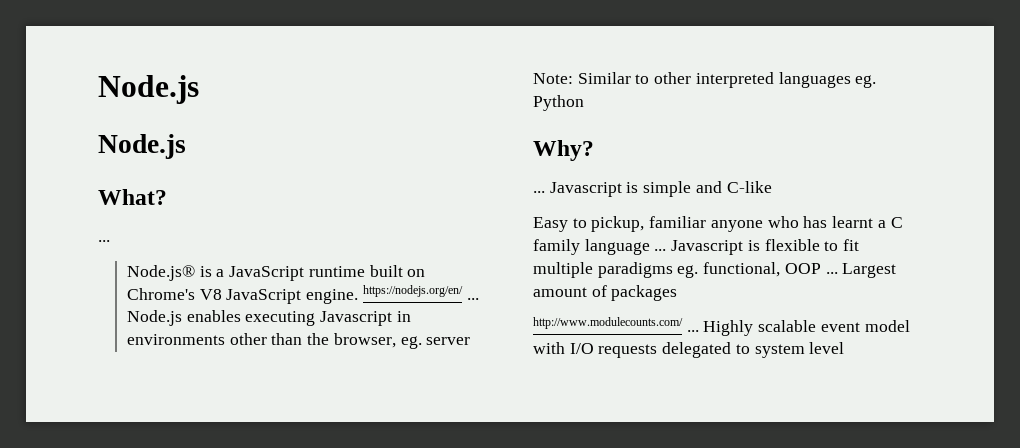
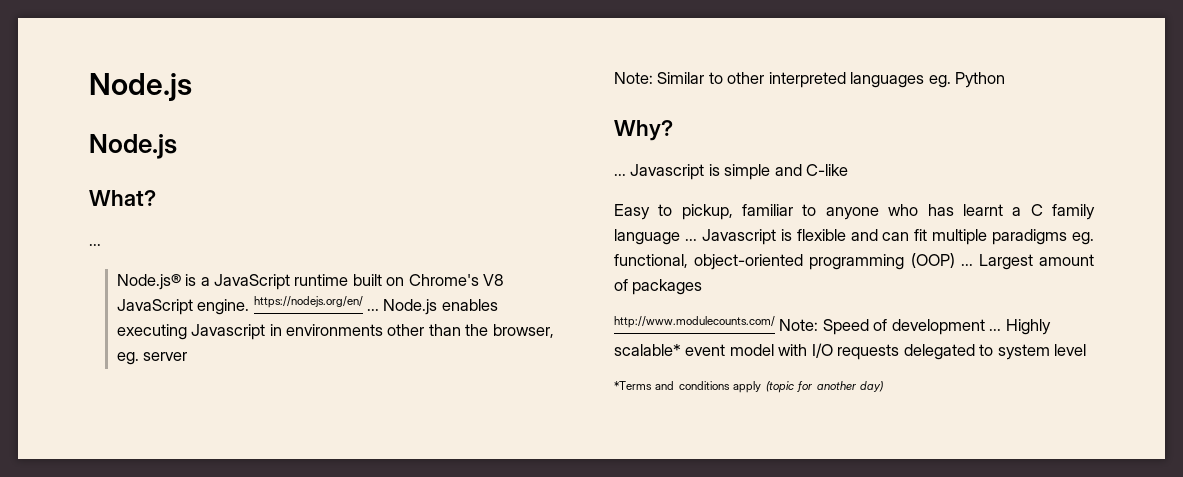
- Easy to pickup, familiar anyone who has learnt a C family language ...
+ Easy to pickup, familiar to anyone who has learnt a C family language ...
- Javascript is flexible to fit multiple paradigms eg. functional, OOP ...
+ Javascript is flexible and can fit multiple paradigms eg. functional, object-oriented programming (OOP) ...
- http://www.modulecounts.com/ ...
+ http://www.modulecounts.com/ Note: Speed of development ...
- Highly scalable event model with I/O requests delegated to system level
+ Highly scalable* event model with I/O requests delegated to system level
+ *Terms and conditions apply (topic for another day)

